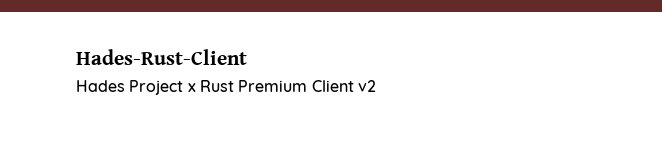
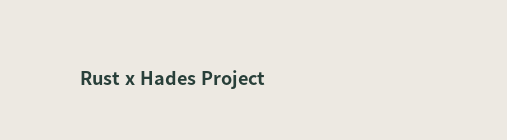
- Hades-Rust-Client
- Hades Project x Rust Premium Client v2
+ Rust x Hades Project

